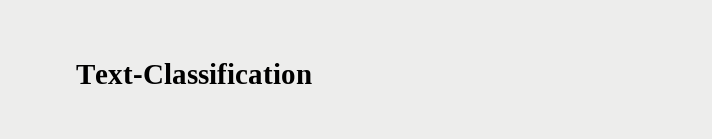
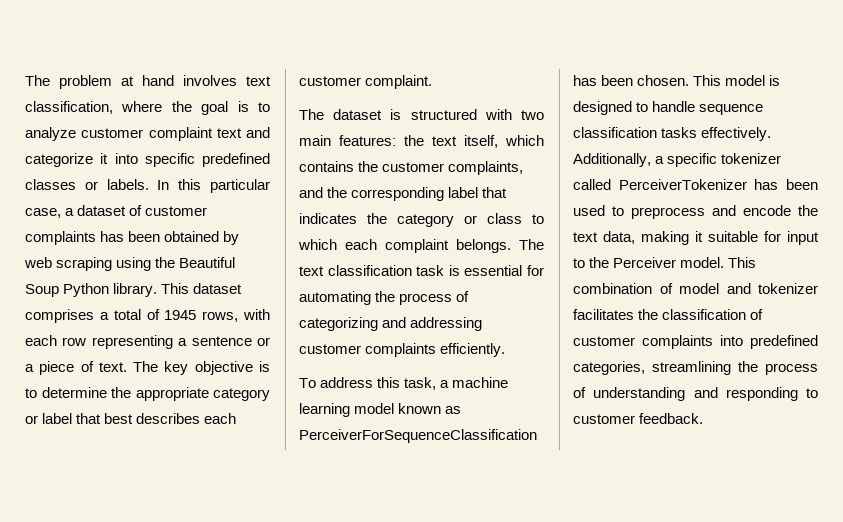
- Text-Classification
+ The problem at hand involves text classification, where the goal is to analyze customer complaint text and categorize it into specific predefined classes or labels. In this particular case, a dataset of customer complaints has been obtained by web scraping using the Beautiful Soup Python library. This dataset comprises a total of 1945 rows, with each row representing a sentence or a piece of text. The key objective is to determine the appropriate category or label that best describes each customer complaint.
+ The dataset is structured with two main features: the text itself, which contains the customer complaints, and the corresponding label that indicates the category or class to which each complaint belongs. The text classification task is essential for automating the process of categorizing and addressing customer complaints efficiently.
+ To address this task, a machine learning model known as PerceiverForSequenceClassification has been chosen. This model is designed to handle sequence classification tasks effectively. Additionally, a specific tokenizer called PerceiverTokenizer has been used to preprocess and encode the text data, making it suitable for input to the Perceiver model. This combination of model and tokenizer facilitates the classification of customer complaints into predefined categories, streamlining the process of understanding and responding to customer feedback.

